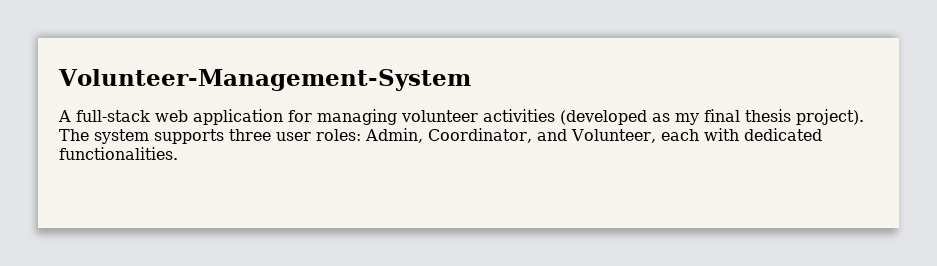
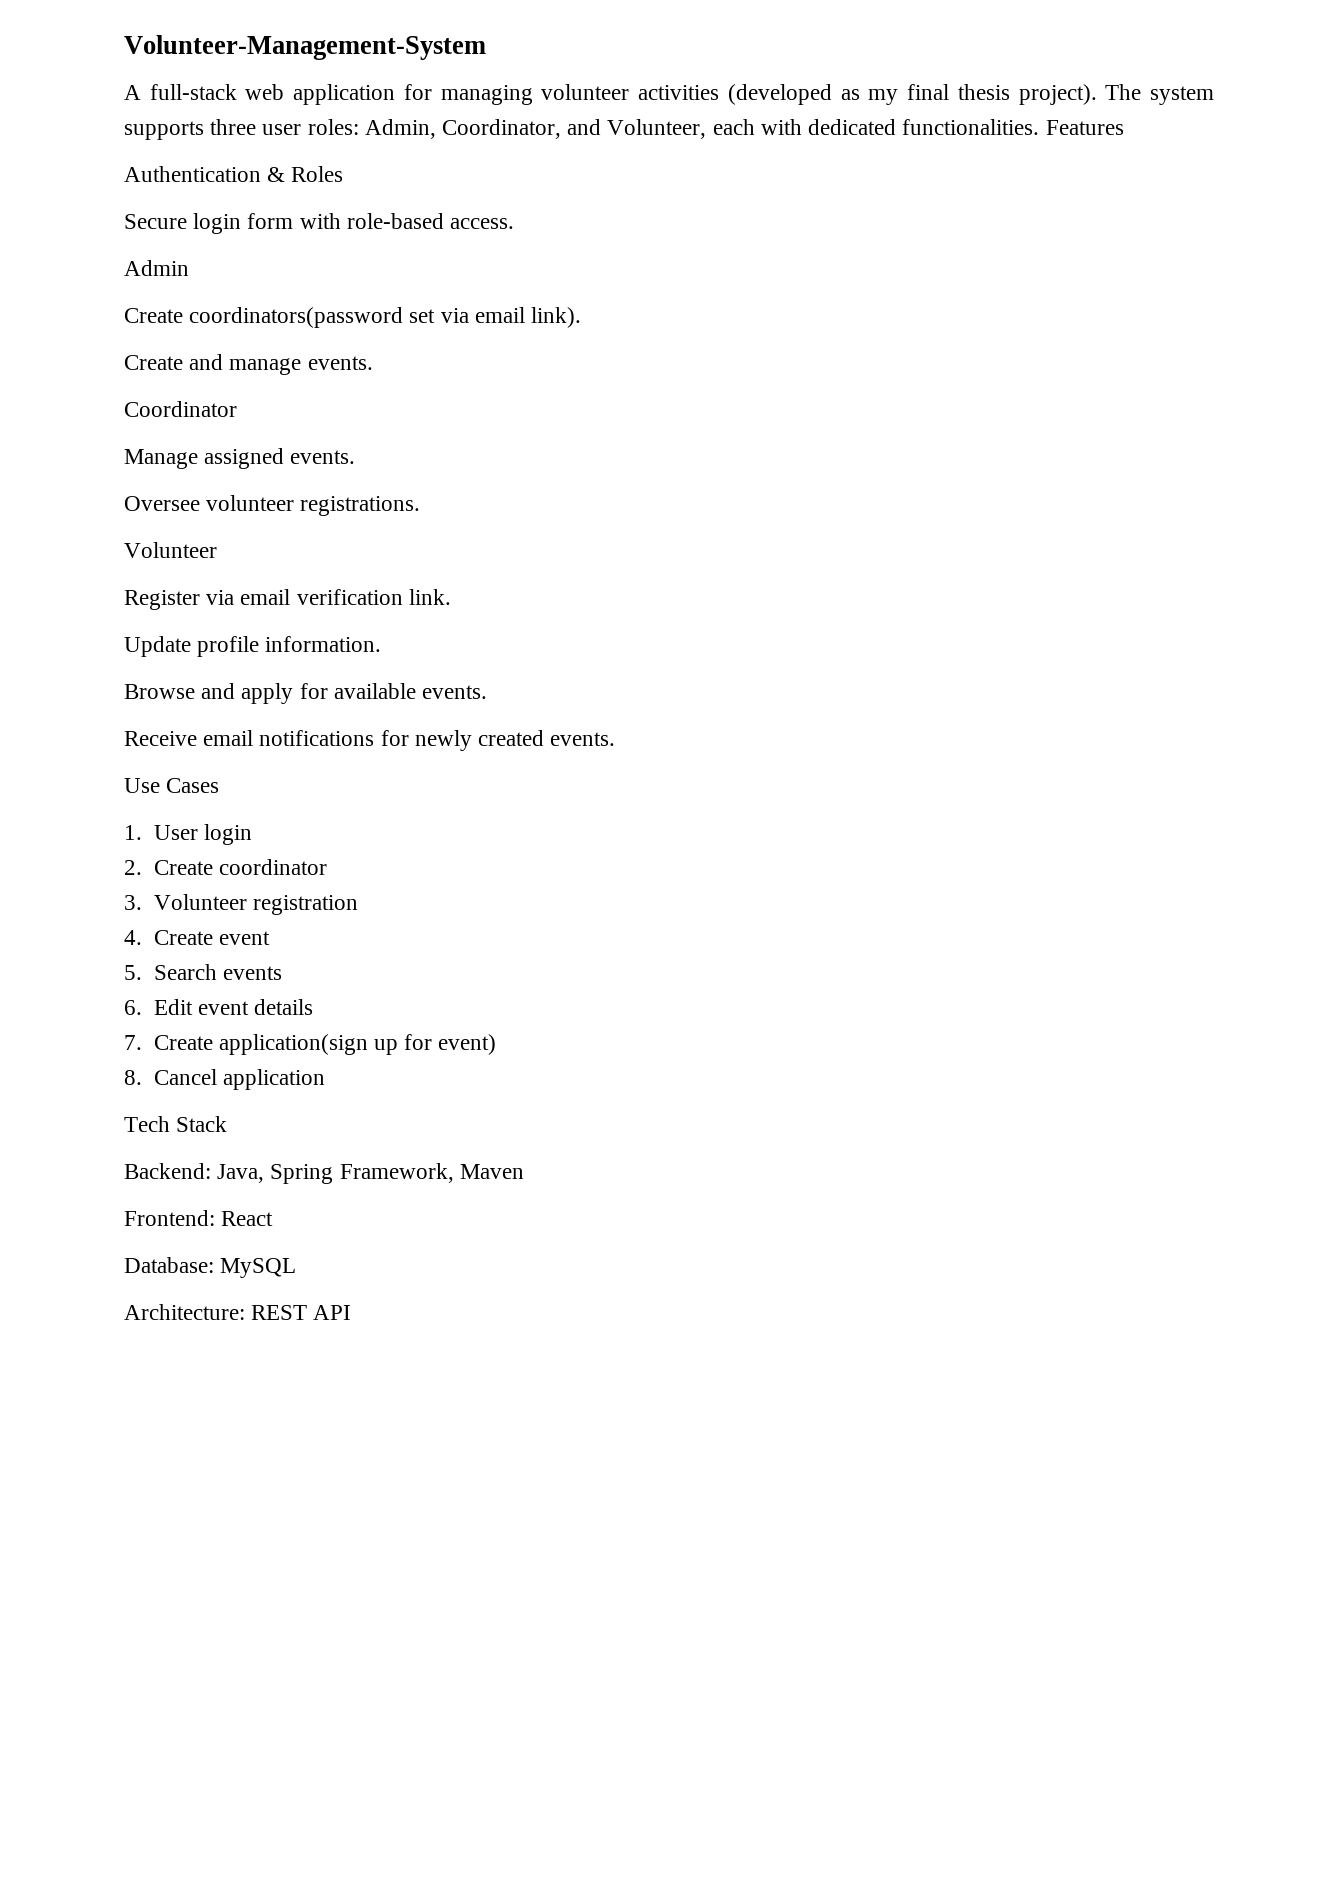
+ Features
+ Authentication & Roles
+ Secure login form with role-based access.
+ Admin
+ Create coordinators(password set via email link).
+ Create and manage events.
+ Coordinator
+ Manage assigned events.
+ Oversee volunteer registrations.
+ Volunteer
+ Register via email verification link.
+ Update profile information.
+ Browse and apply for available events.
+ Receive email notifications for newly created events.
+ Use Cases
+ 1. User login
+ 2. Create coordinator
+ 3. Volunteer registration
+ 4. Create event
+ 5. Search events
+ 6. Edit event details
+ 7. Create application(sign up for event)
+ 8. Cancel application
+ Tech Stack
+ Backend: Java, Spring Framework, Maven
+ Frontend: React
+ Database: MySQL
+ Architecture: REST API

